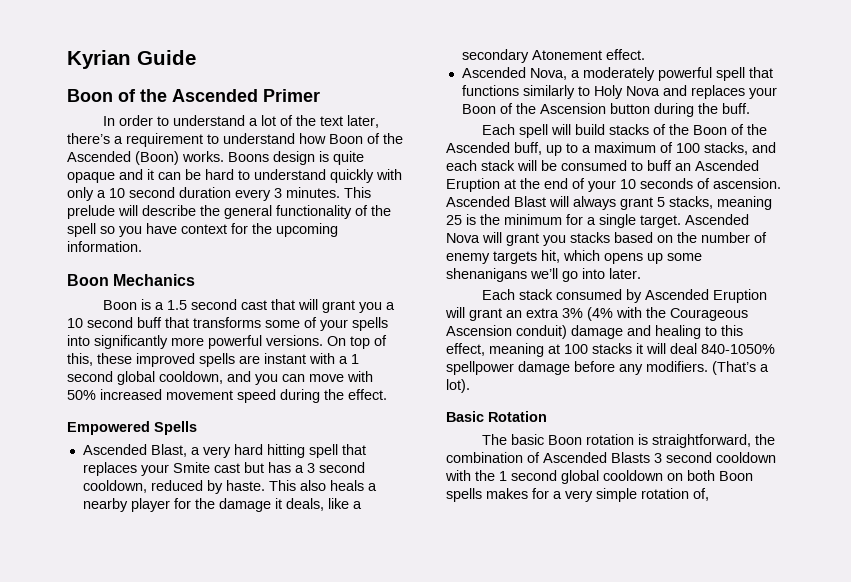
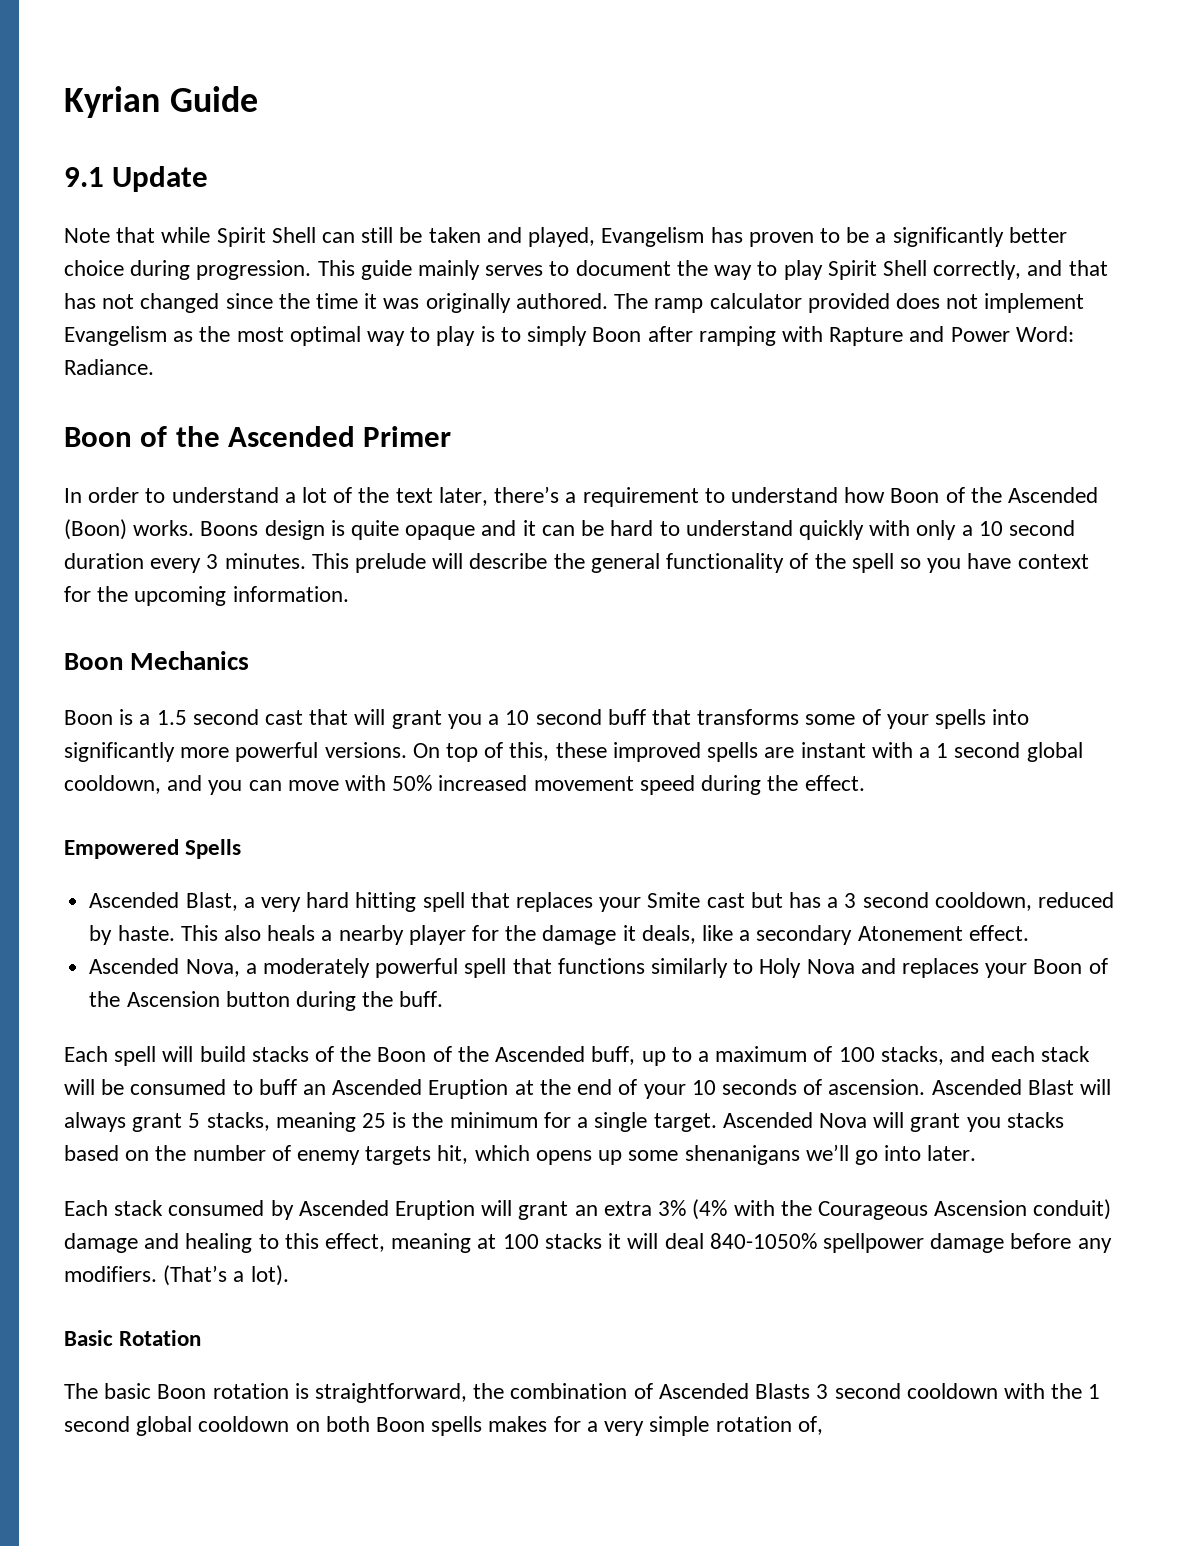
+ 9.1 Update
+ Note that while Spirit Shell can still be taken and played, Evangelism has proven to be a significantly better choice during progression. This guide mainly serves to document the way to play Spirit Shell correctly, and that has not changed since the time it was originally authored. The ramp calculator provided does not implement Evangelism as the most optimal way to play is to simply Boon after ramping with Rapture and Power Word: Radiance.

